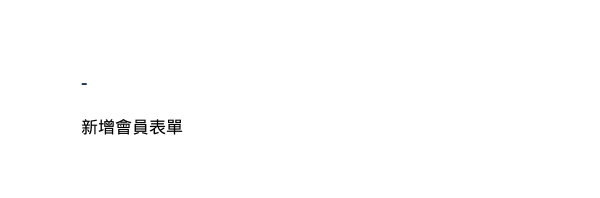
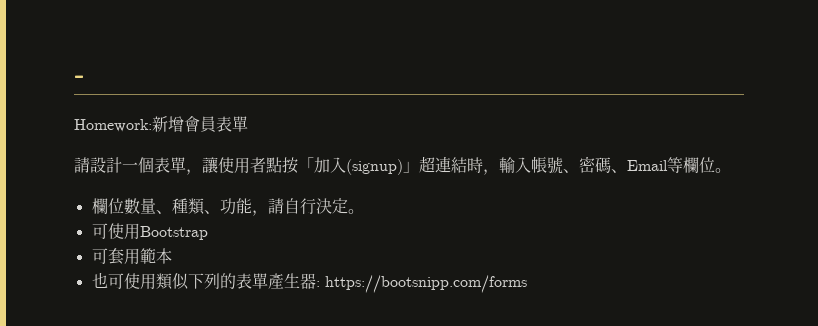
- 新增會員表單
+ Homework:新增會員表單
+ 請設計一個表單，讓使用者點按「加入(signup)」超連結時，輸入帳號、密碼、Email等欄位。
+ 欄位數量、種類、功能，請自行決定。
+ 可使用Bootstrap
+ 可套用範本
+ 也可使用類似下列的表單產生器: https://bootsnipp.com/forms

